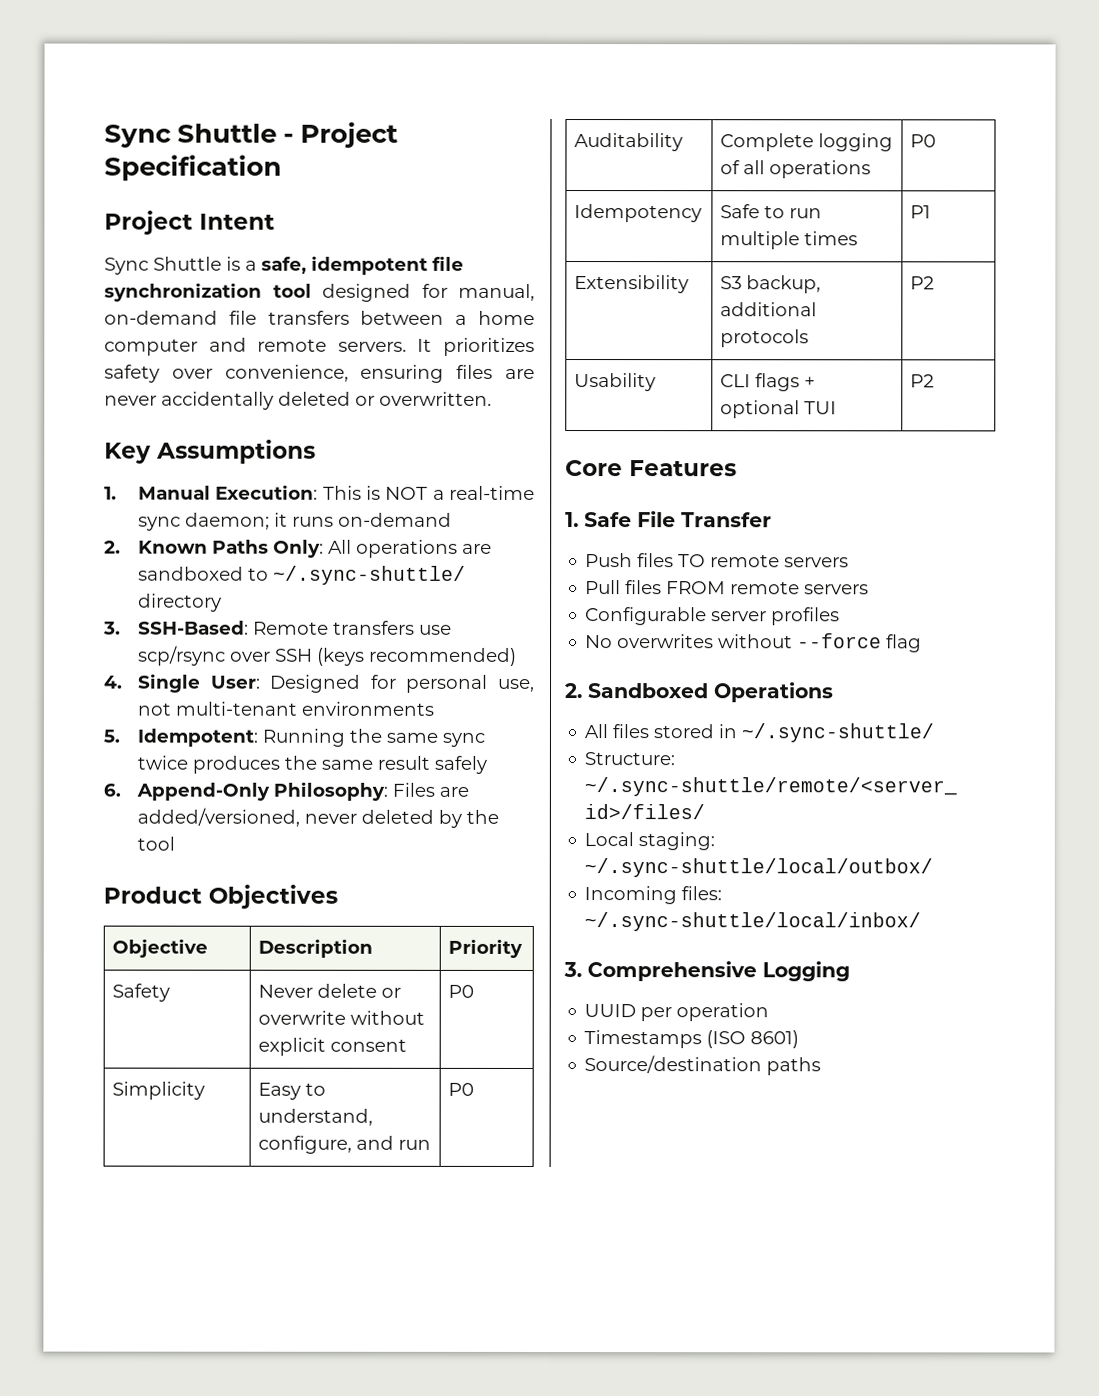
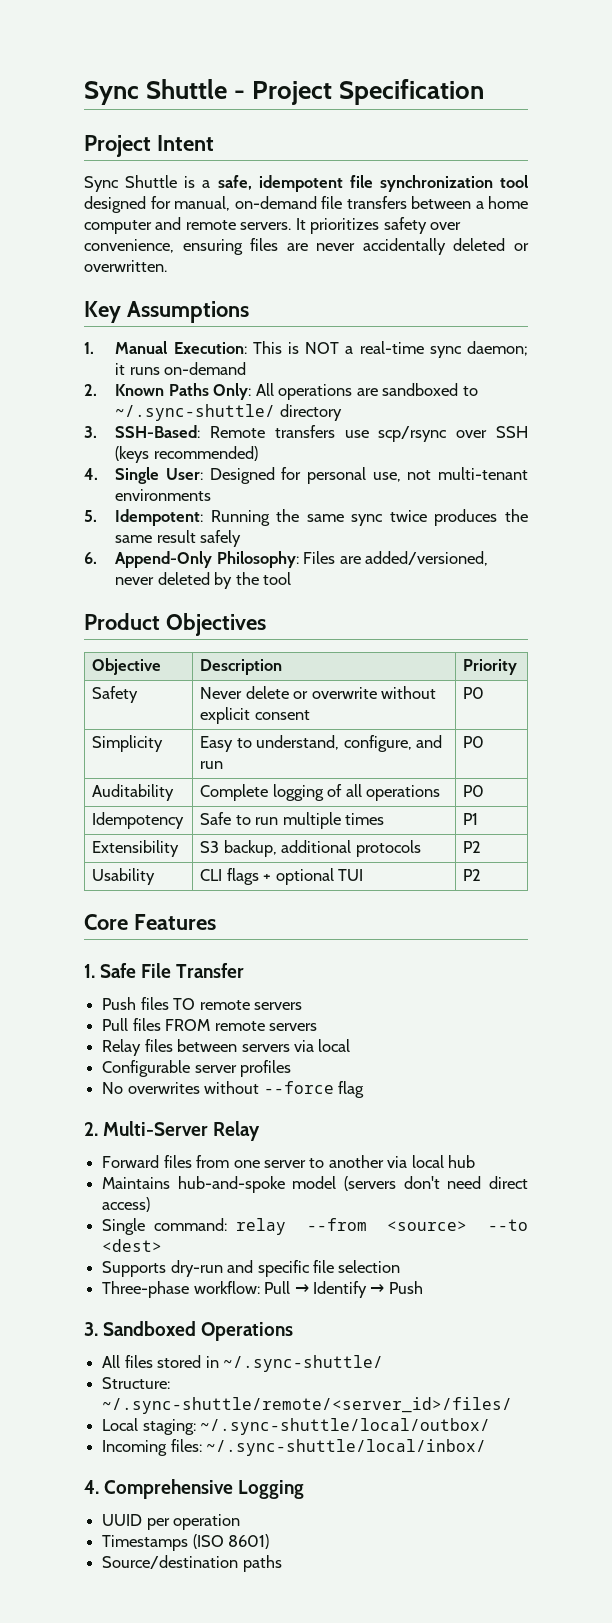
+ Relay files between servers via local
- 2. Sandboxed Operations
+ 2. Multi-Server Relay
+ Forward files from one server to another via local hub
+ Maintains hub-and-spoke model (servers don't need direct access)
+ Single command: relay --from <source> --to <dest>
+ Supports dry-run and specific file selection
+ Three-phase workflow: Pull → Identify → Push
+ 3. Sandboxed Operations
- 3. Comprehensive Logging
+ 4. Comprehensive Logging

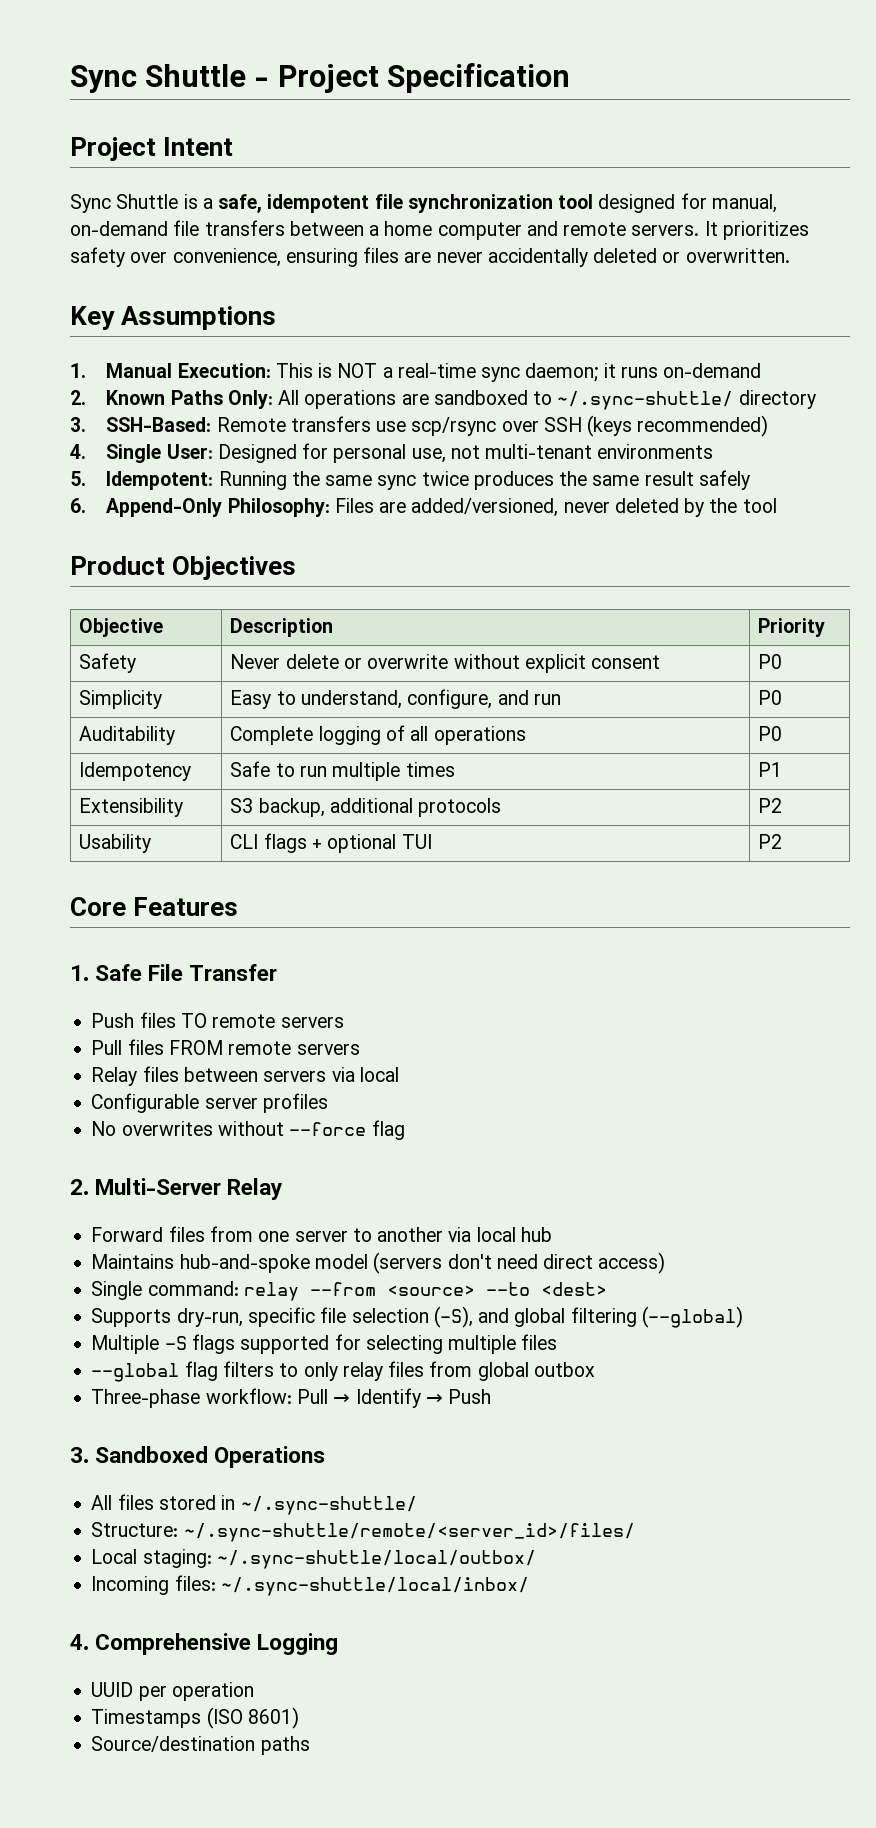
- Supports dry-run and specific file selection
+ Supports dry-run, specific file selection (-S), and global filtering (--global)
+ Multiple -S flags supported for selecting multiple files
+ --global flag filters to only relay files from global outbox

